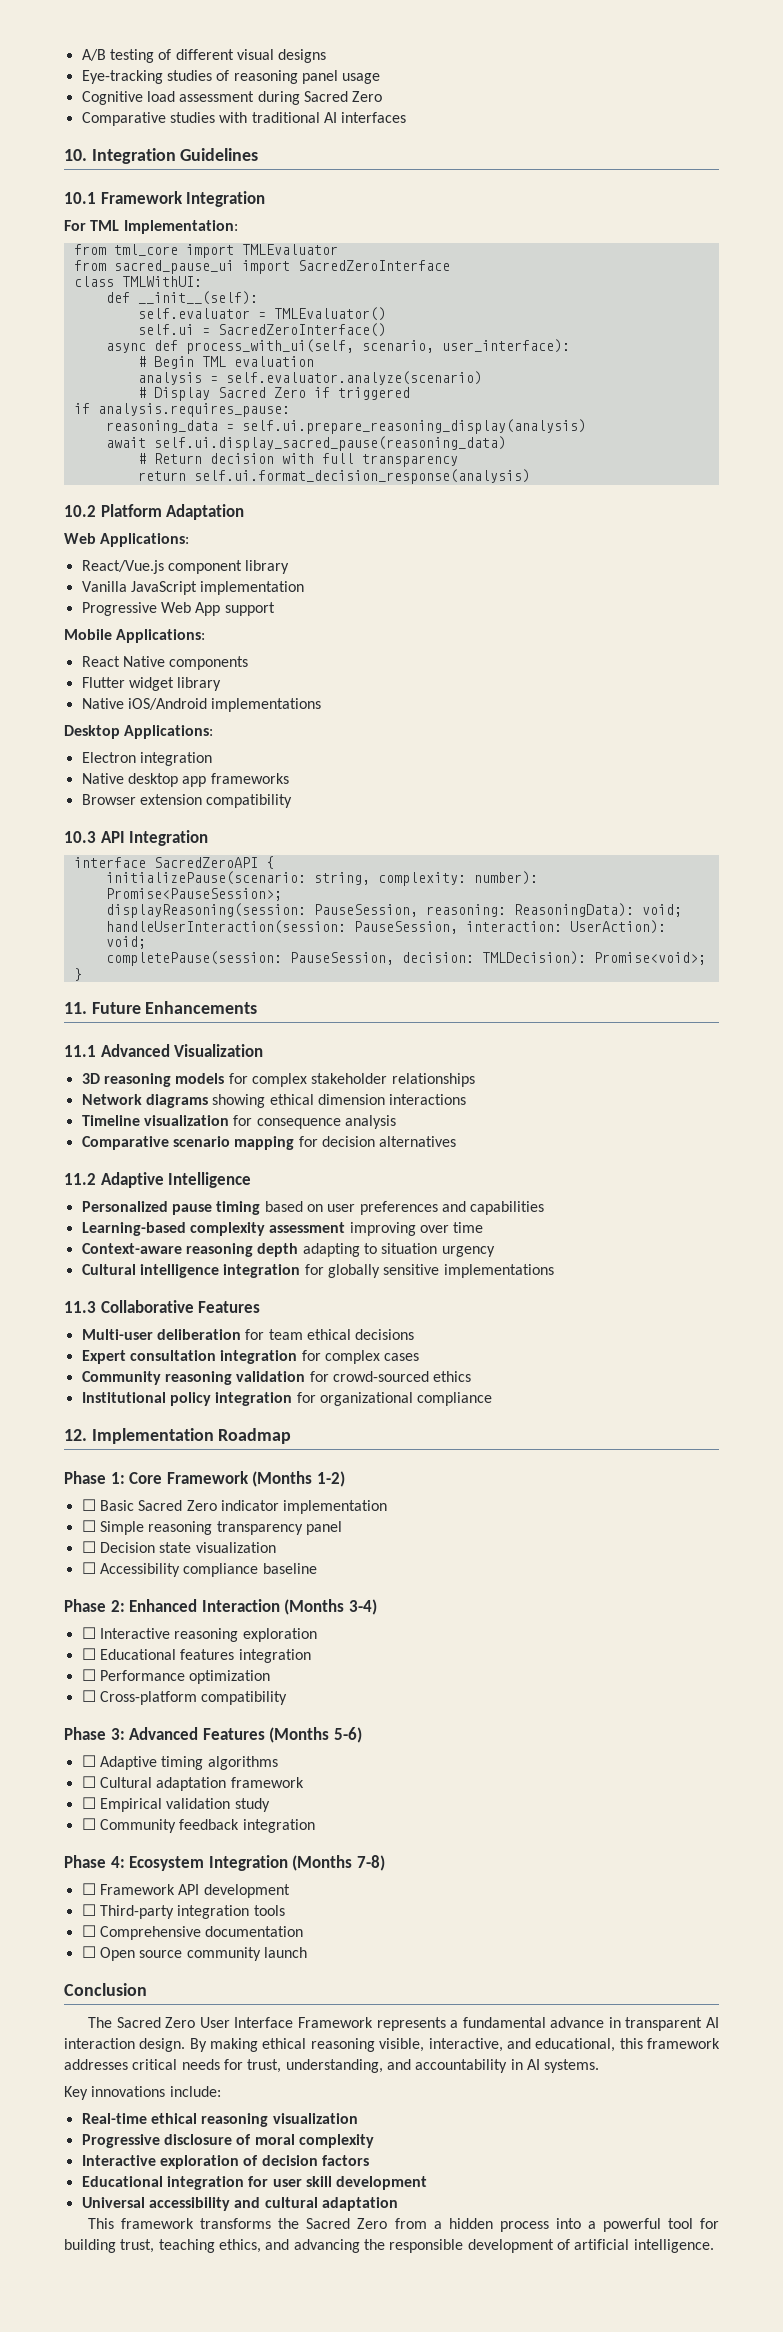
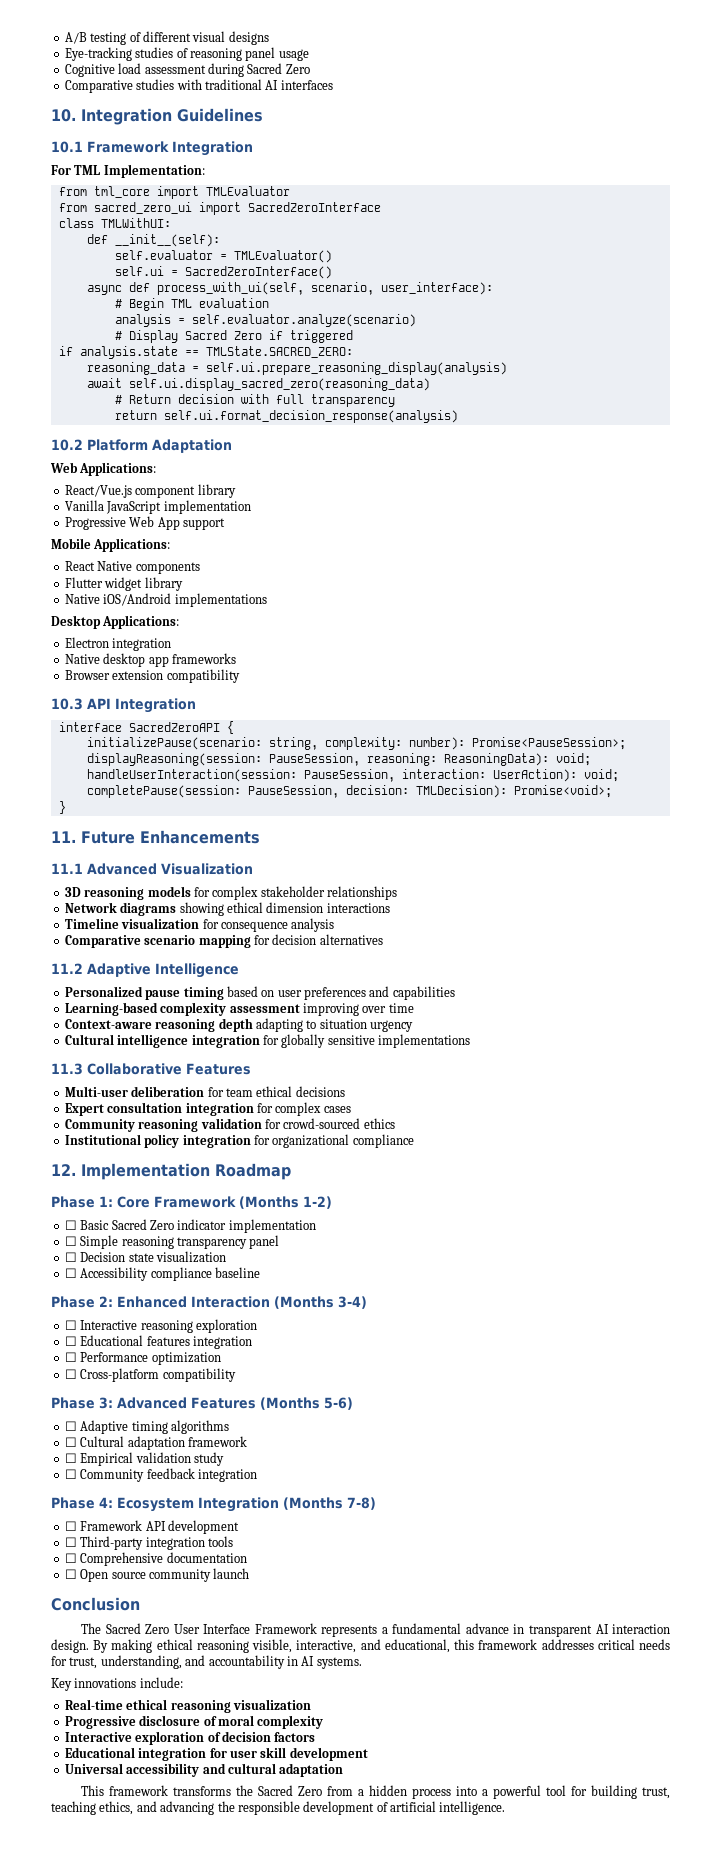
- from sacred_pause_ui import SacredZeroInterface
+ from sacred_zero_ui import SacredZeroInterface
- if analysis.requires_pause:
+ if analysis.state == TMLState.SACRED_ZERO:
- await self.ui.display_sacred_pause(reasoning_data)
+ await self.ui.display_sacred_zero(reasoning_data)

